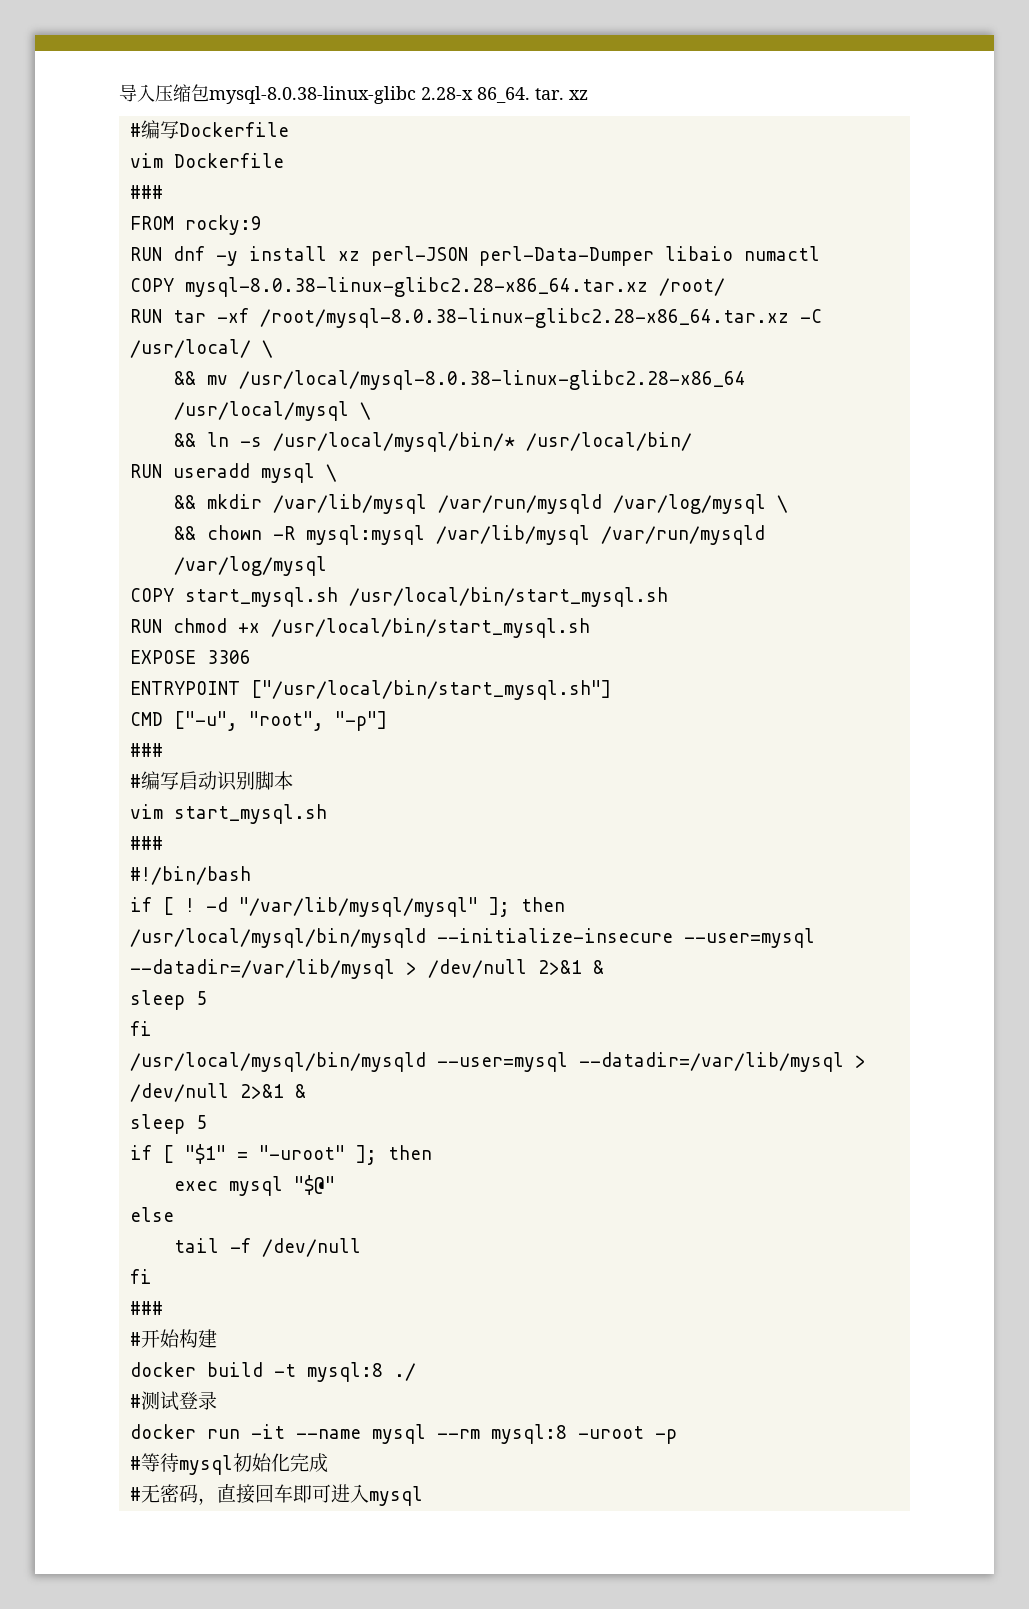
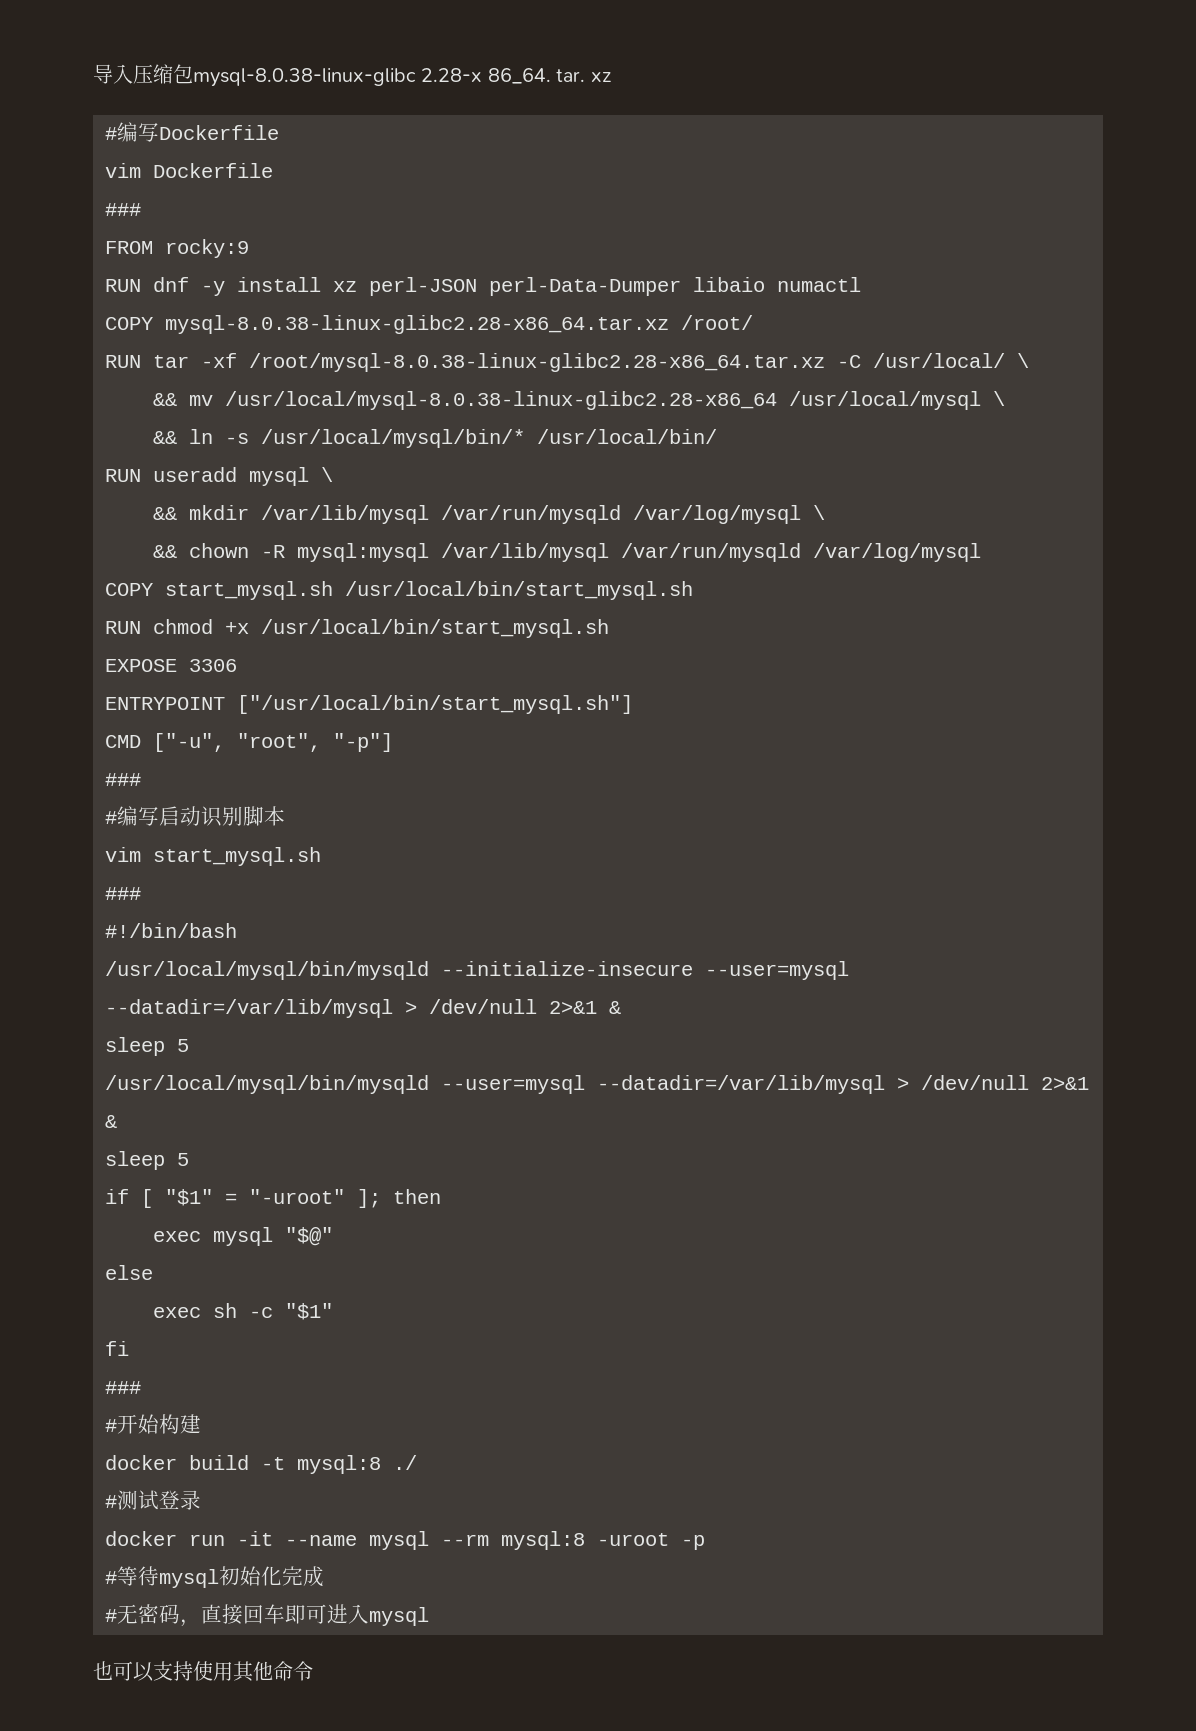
- if [ ! -d "/var/lib/mysql/mysql" ]; then
  /usr/local/mysql/bin/mysqld --initialize-insecure --user=mysql --datadir=/var/lib/mysql > /dev/null 2>&1 &
  sleep 5
- fi
- tail -f /dev/null
+ exec sh -c "$1"
+ 也可以支持使用其他命令

